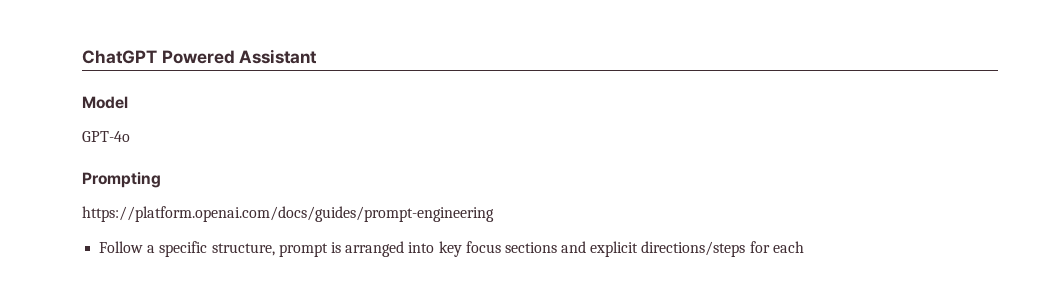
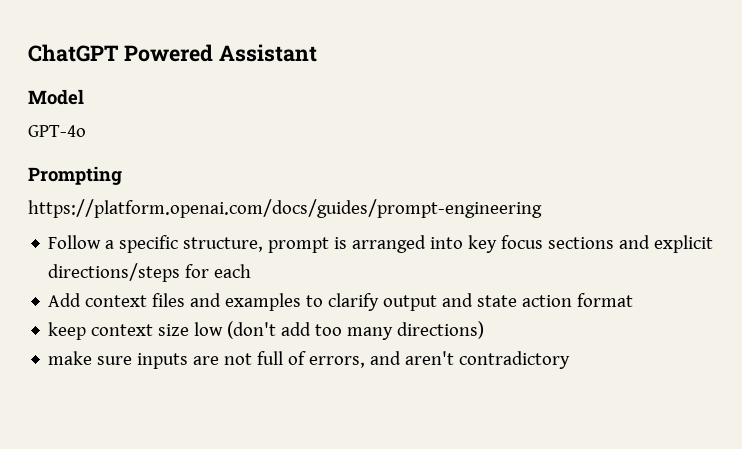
+ Add context files and examples to clarify output and state action format
+ keep context size low (don't add too many directions)
+ make sure inputs are not full of errors, and aren't contradictory

